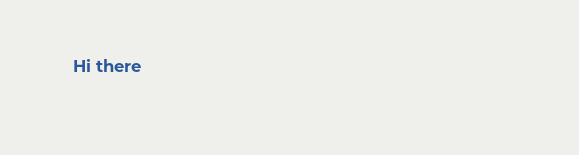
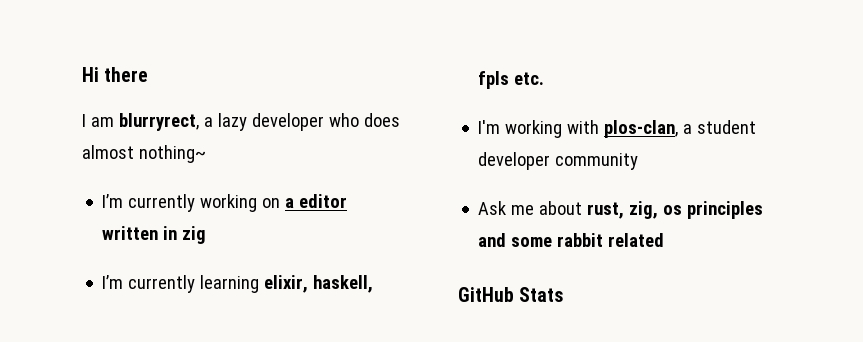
+ I am blurryrect, a lazy developer who does almost nothing~
+ I’m currently working on a editor written in zig
+ I’m currently learning elixir, haskell, fpls etc.
+ I'm working with plos-clan, a student developer community
+ Ask me about rust, zig, os principles and some rabbit related
+ GitHub Stats

